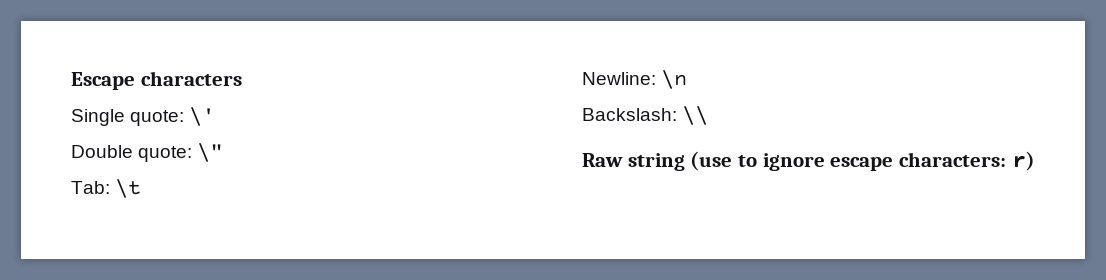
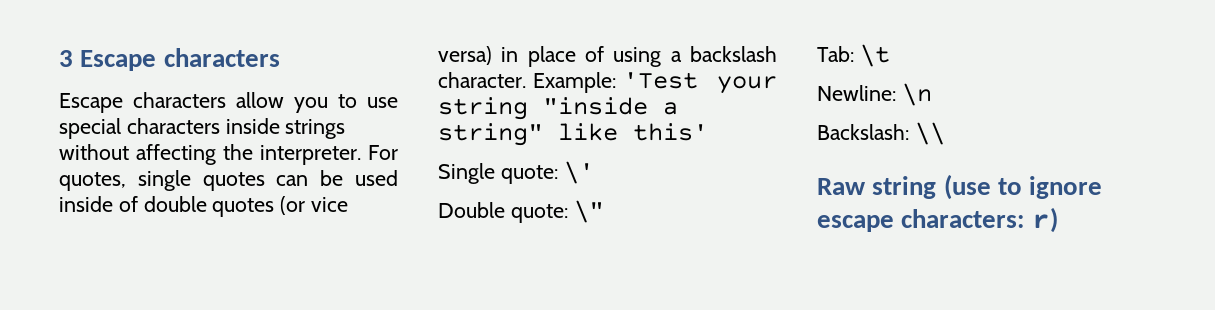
- Escape characters
+ 3 Escape characters
+ Escape characters allow you to use special characters inside strings without affecting the interpreter. For quotes, single quotes can be used inside of double quotes (or vice versa) in place of using a backslash character. Example: 'Test your string "inside a string" like this'

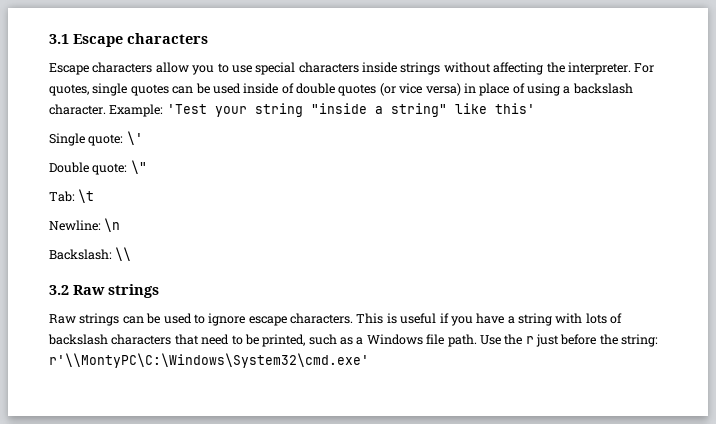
- 3 Escape characters
+ 3.1 Escape characters
- Raw string (use to ignore escape characters: r)
+ 3.2 Raw strings
+ Raw strings can be used to ignore escape characters. This is useful if you have a string with lots of backslash characters that need to be printed, such as a Windows file path. Use the r just before the string: r'\\MontyPC\C:\Windows\System32\cmd.exe'

